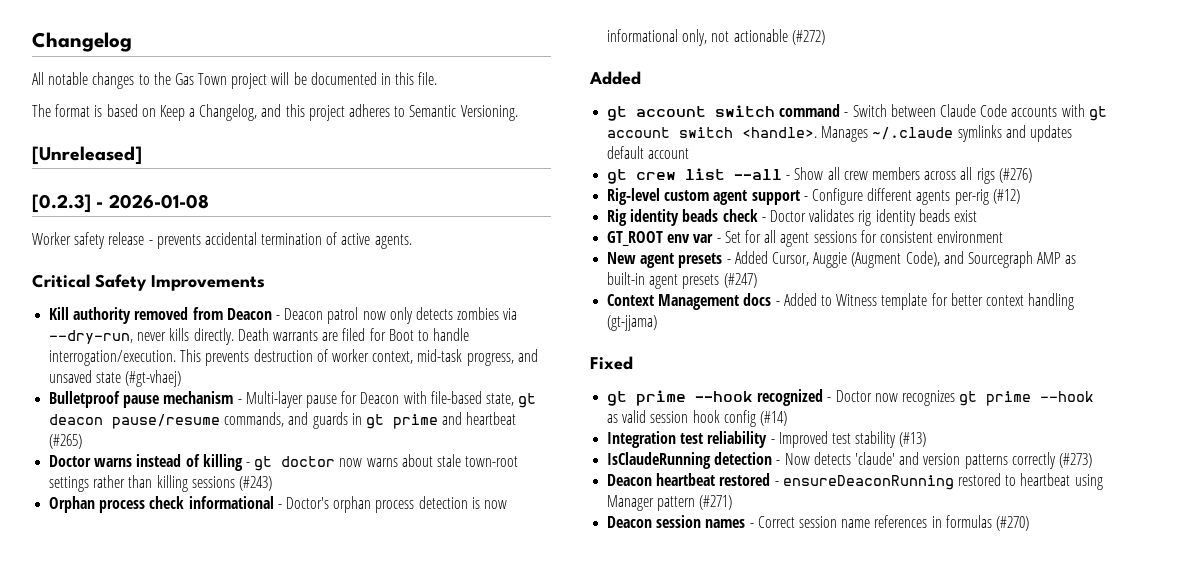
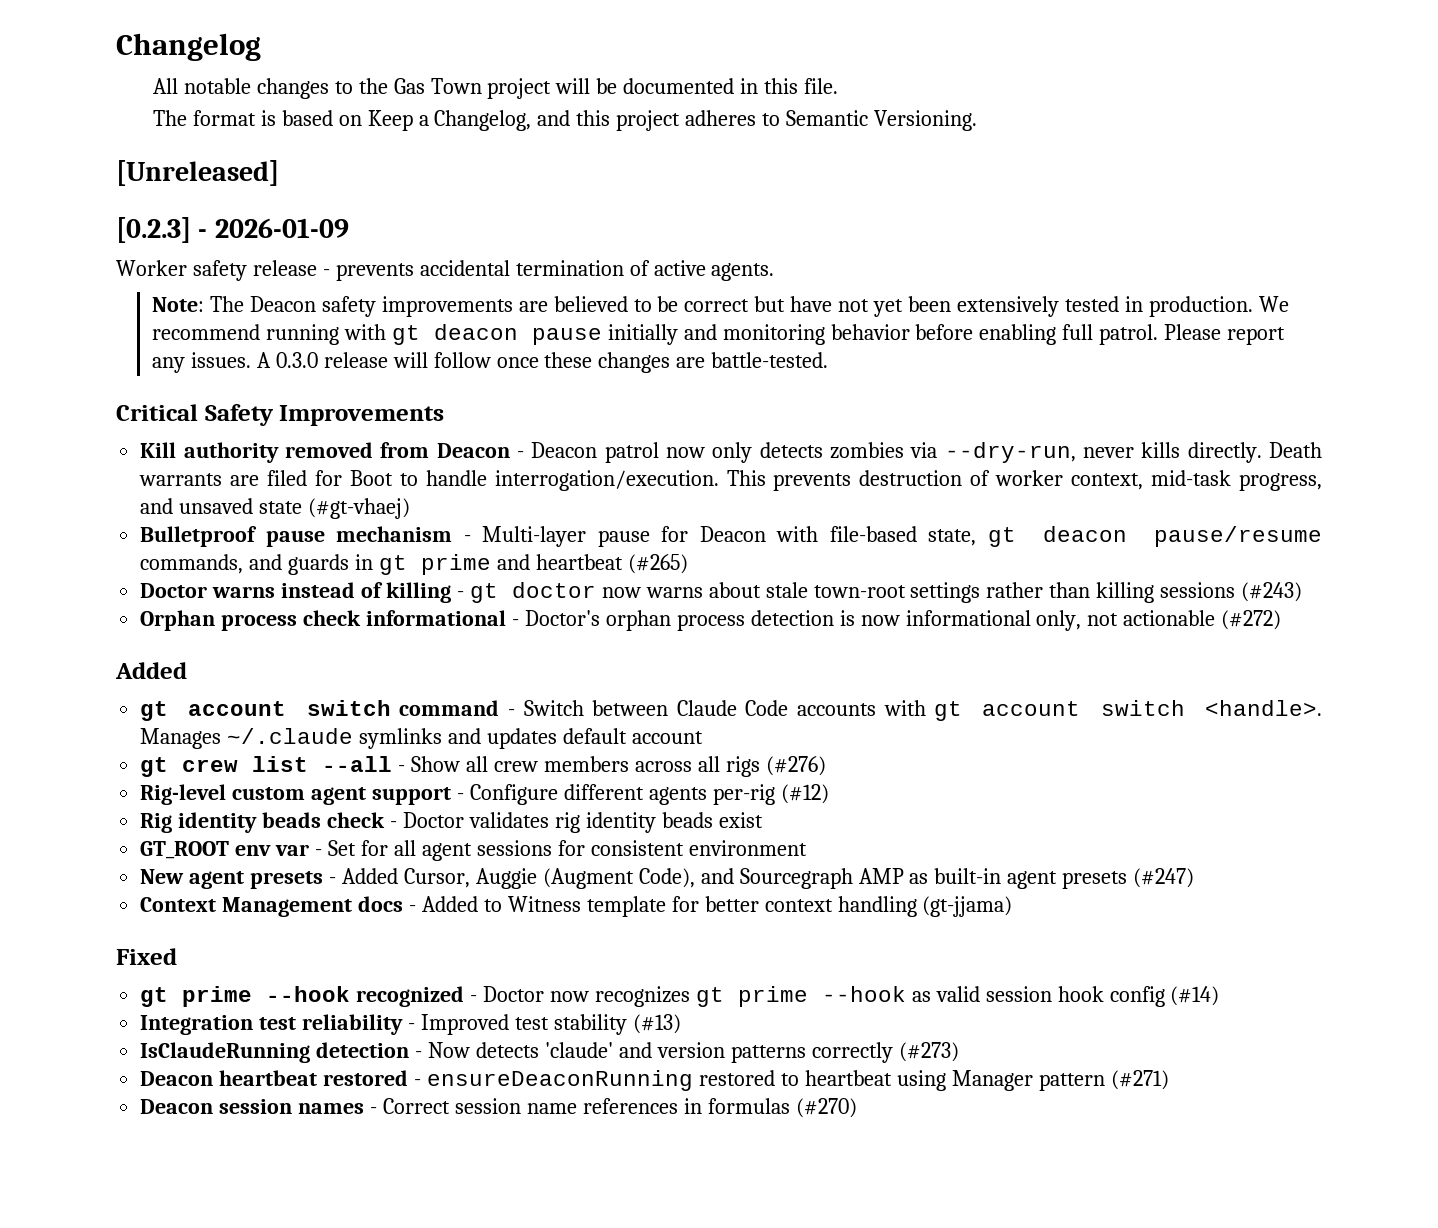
- [0.2.3] - 2026-01-08
+ [0.2.3] - 2026-01-09
+ Note: The Deacon safety improvements are believed to be correct but have not yet been extensively tested in production. We recommend running with gt deacon pause initially and monitoring behavior before enabling full patrol. Please report any issues. A 0.3.0 release will follow once these changes are battle-tested.

